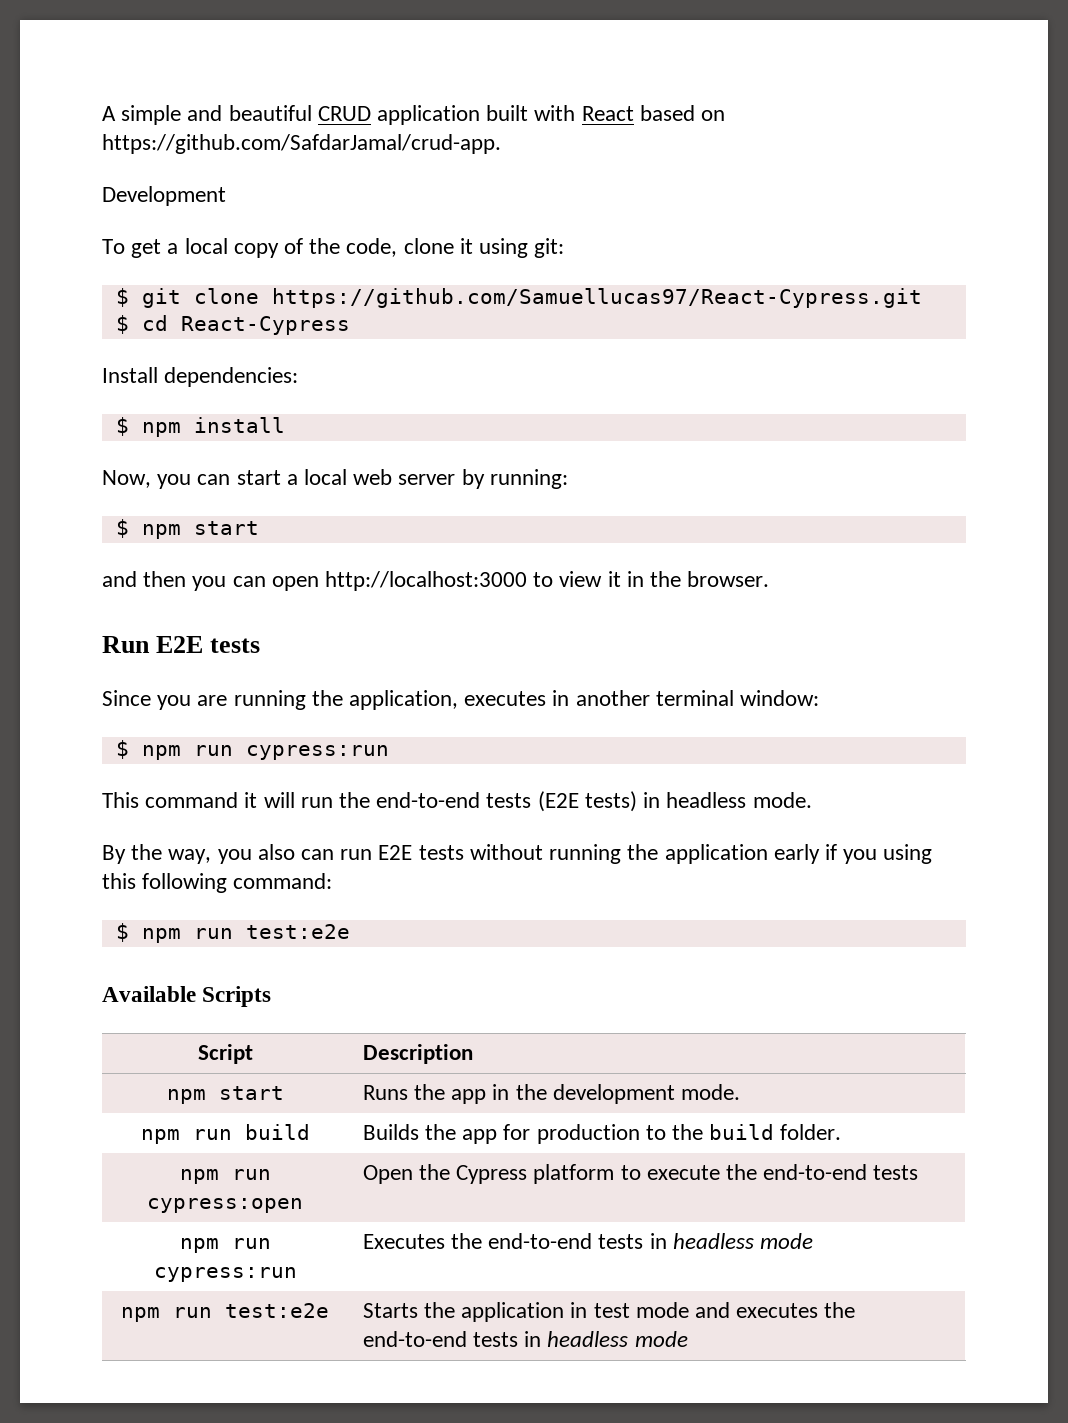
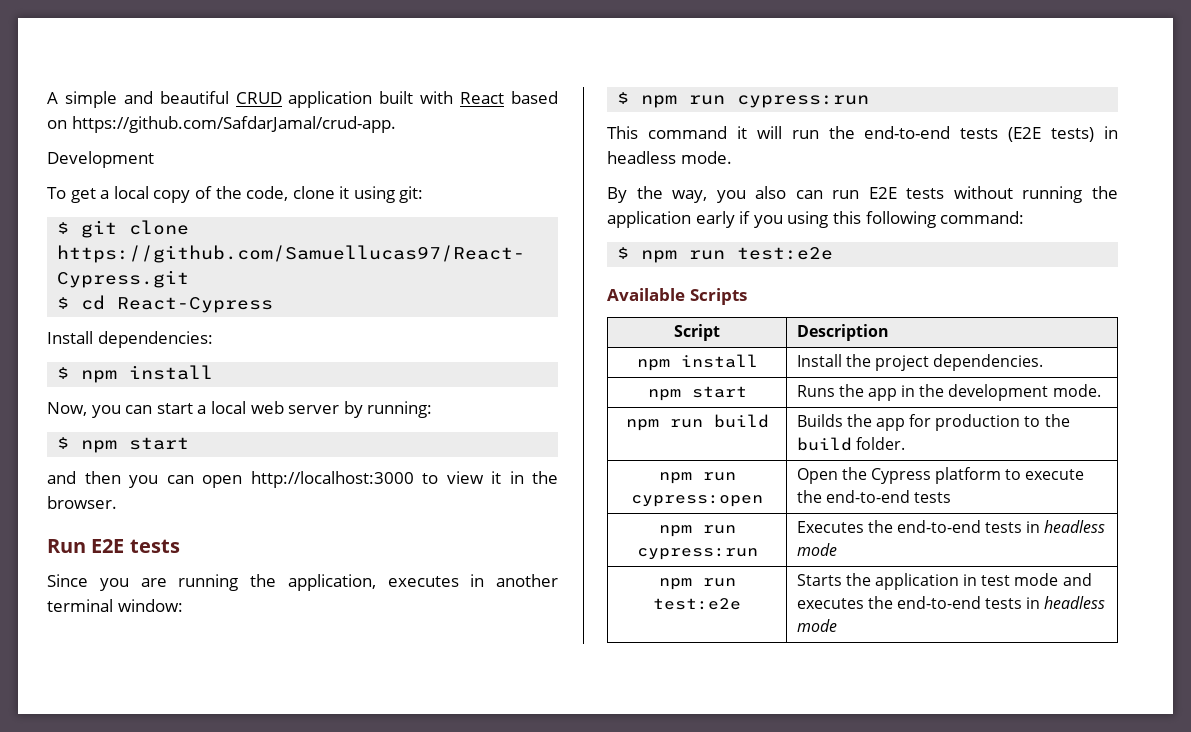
+ npm install | Install the project dependencies.

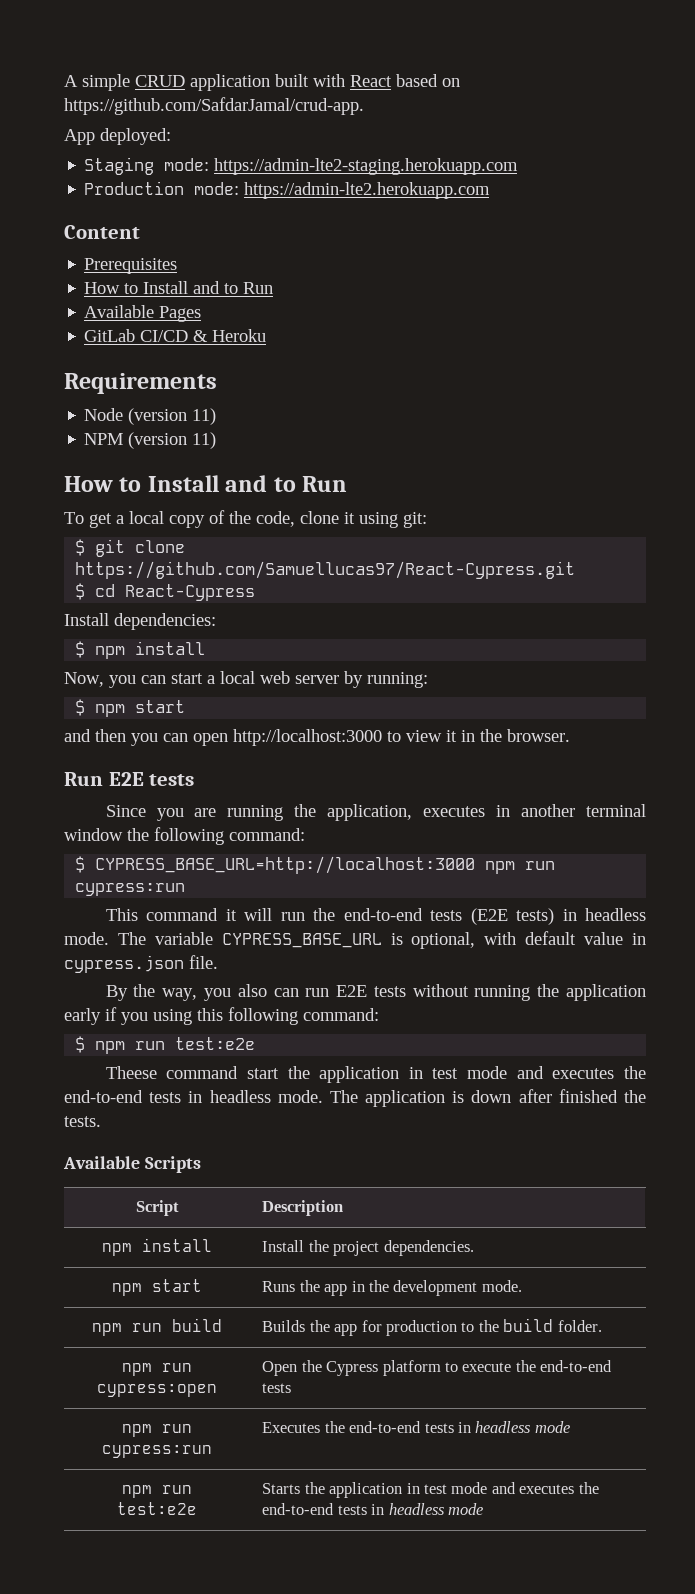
- A simple and beautiful CRUD application built with React based on https://github.com/SafdarJamal/crud-app.
+ A simple CRUD application built with React based on https://github.com/SafdarJamal/crud-app.
- Development
+ App deployed:
+ Staging mode: https://admin-lte2-staging.herokuapp.com
+ Production mode: https://admin-lte2.herokuapp.com
+ Content
+ Prerequisites
+ How to Install and to Run
+ Available Pages
+ GitLab CI/CD & Heroku
+ Requirements
+ Node (version 11)
+ NPM (version 11)
+ How to Install and to Run
- Since you are running the application, executes in another terminal window:
- $ npm run cypress:run
+ Since you are running the application, executes in another terminal window the following command:
+ $ CYPRESS_BASE_URL=http://localhost:3000 npm run cypress:run
+ The variable CYPRESS_BASE_URL is optional, with default value in cypress.json file.
+ Theese command start the application in test mode and executes the end-to-end tests in headless mode. The application is down after finished the tests.

